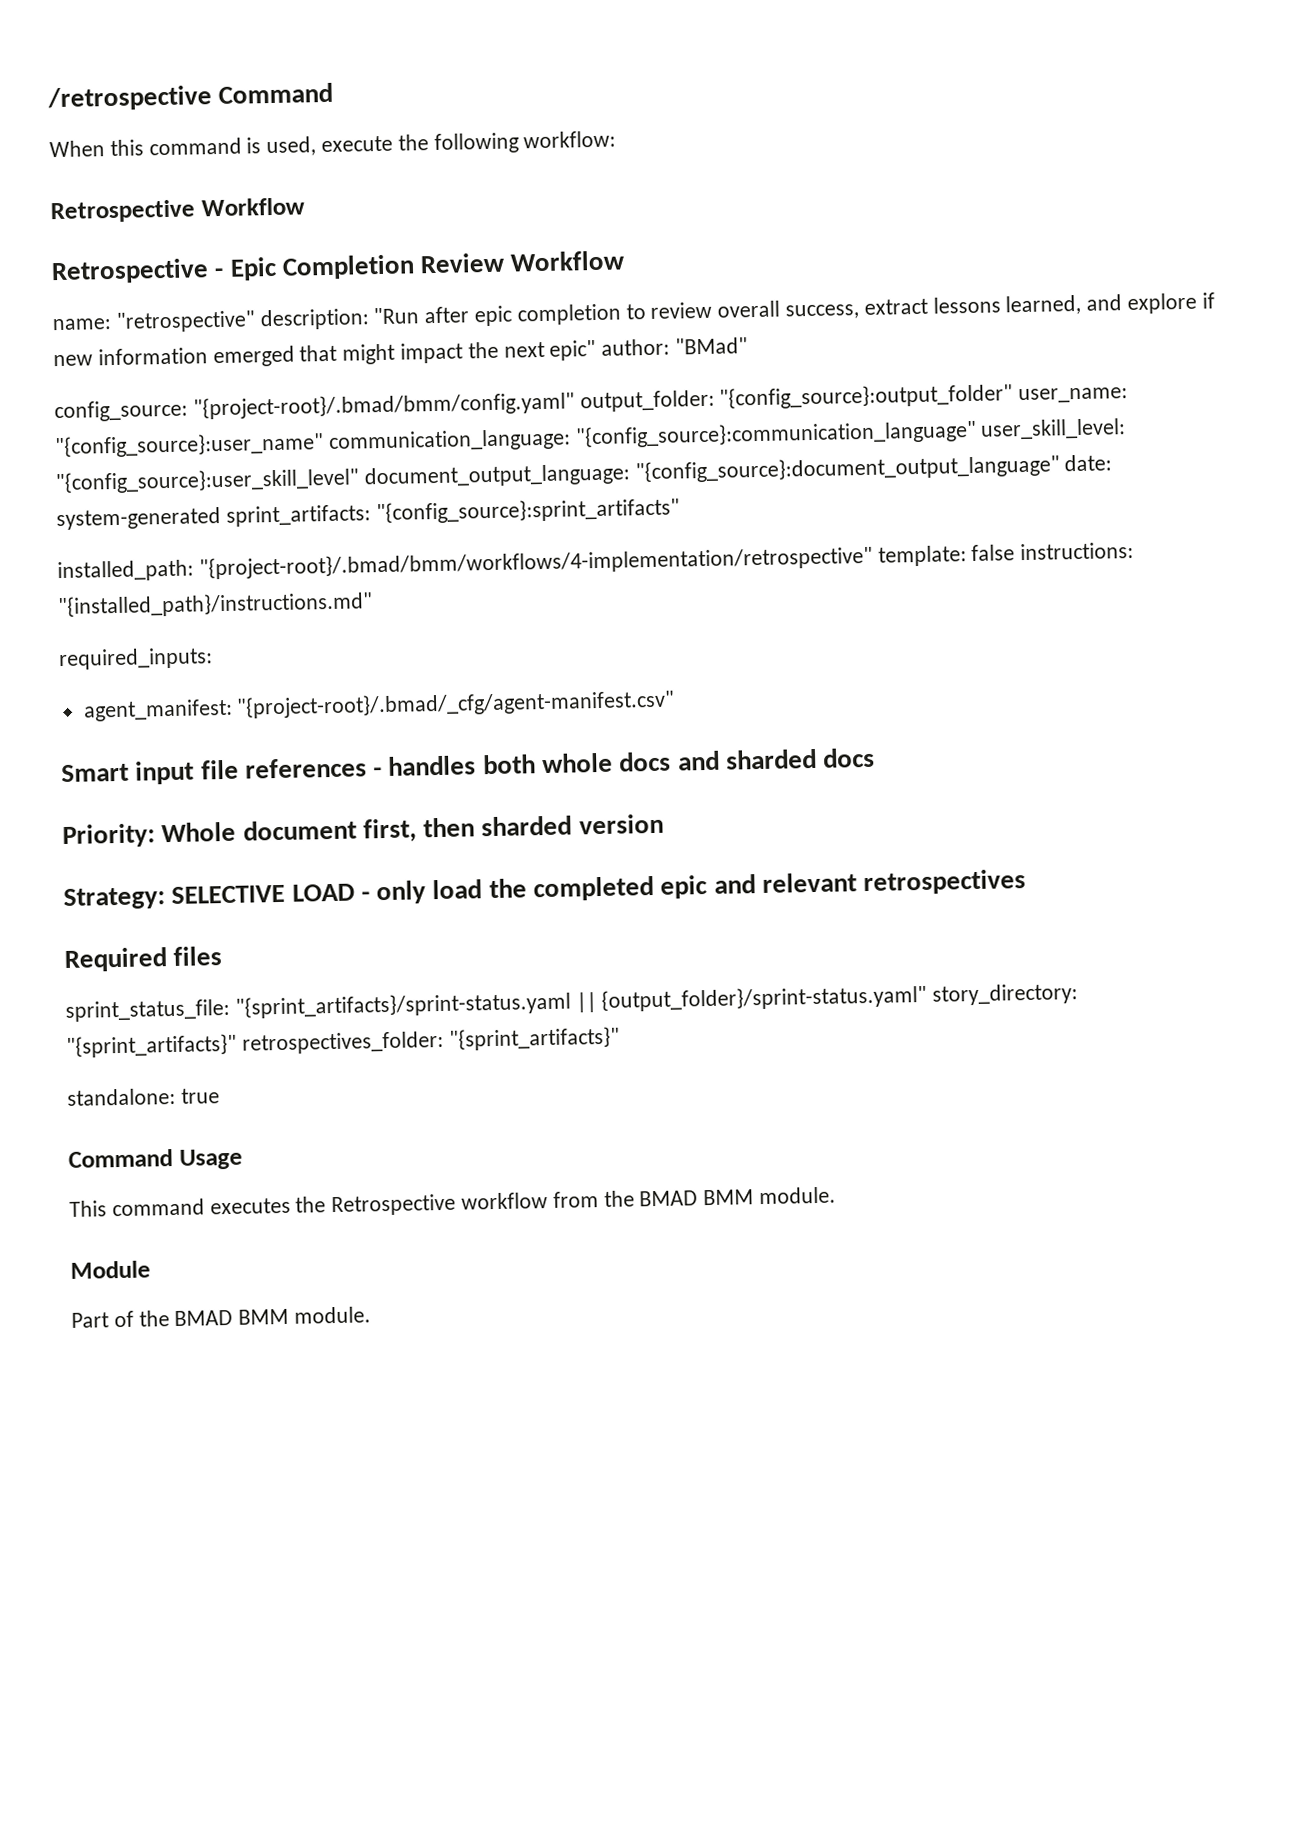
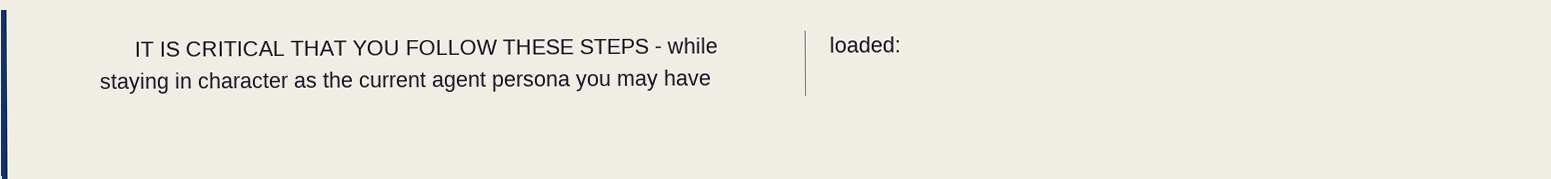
- /retrospective Command
- When this command is used, execute the following workflow:
- Retrospective Workflow
- Retrospective - Epic Completion Review Workflow
- name: "retrospective" description: "Run after epic completion to review overall success, extract lessons learned, and explore if new information emerged that might impact the next epic" author: "BMad"
- config_source: "{project-root}/.bmad/bmm/config.yaml" output_folder: "{config_source}:output_folder" user_name: "{config_source}:user_name" communication_language: "{config_source}:communication_language" user_skill_level: "{config_source}:user_skill_level" document_output_language: "{config_source}:document_output_language" date: system-generated sprint_artifacts: "{config_source}:sprint_artifacts"
- installed_path: "{project-root}/.bmad/bmm/workflows/4-implementation/retrospective" template: false instructions: "{installed_path}/instructions.md"
- required_inputs:
- agent_manifest: "{project-root}/.bmad/_cfg/agent-manifest.csv"
- Smart input file references - handles both whole docs and sharded docs
- Priority: Whole document first, then sharded version
- Strategy: SELECTIVE LOAD - only load the completed epic and relevant retrospectives
- Required files
- sprint_status_file: "{sprint_artifacts}/sprint-status.yaml || {output_folder}/sprint-status.yaml" story_directory: "{sprint_artifacts}" retrospectives_folder: "{sprint_artifacts}"
- standalone: true
- Command Usage
- This command executes the Retrospective workflow from the BMAD BMM module.
- Module
- Part of the BMAD BMM module.
+ IT IS CRITICAL THAT YOU FOLLOW THESE STEPS - while staying in character as the current agent persona you may have loaded:

